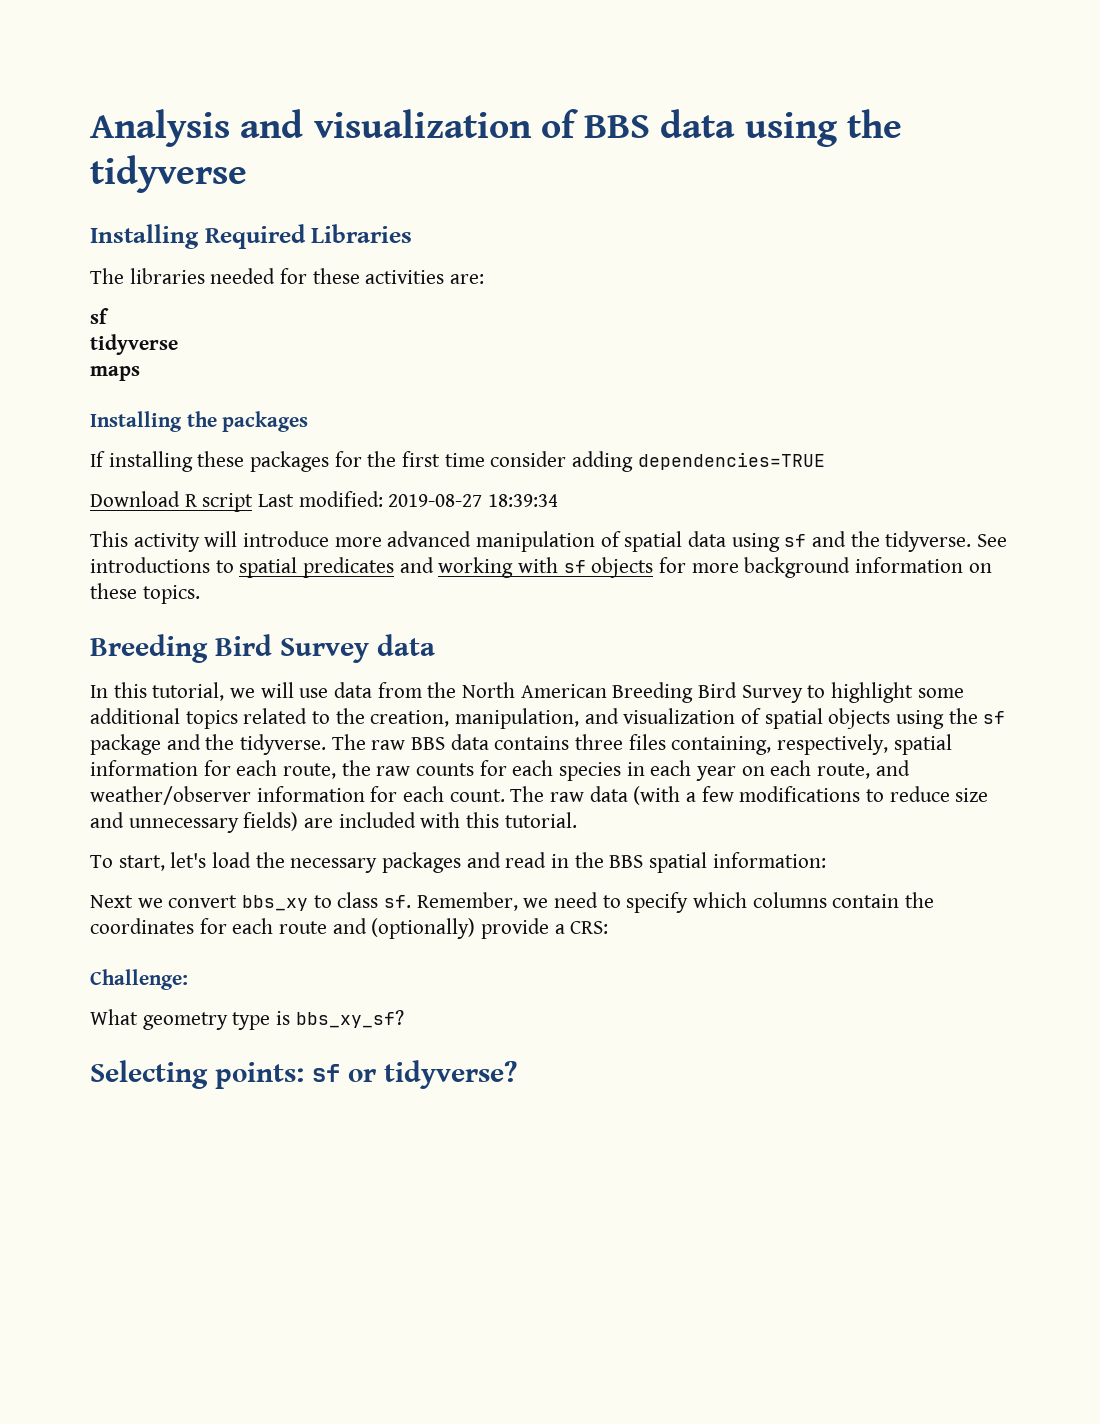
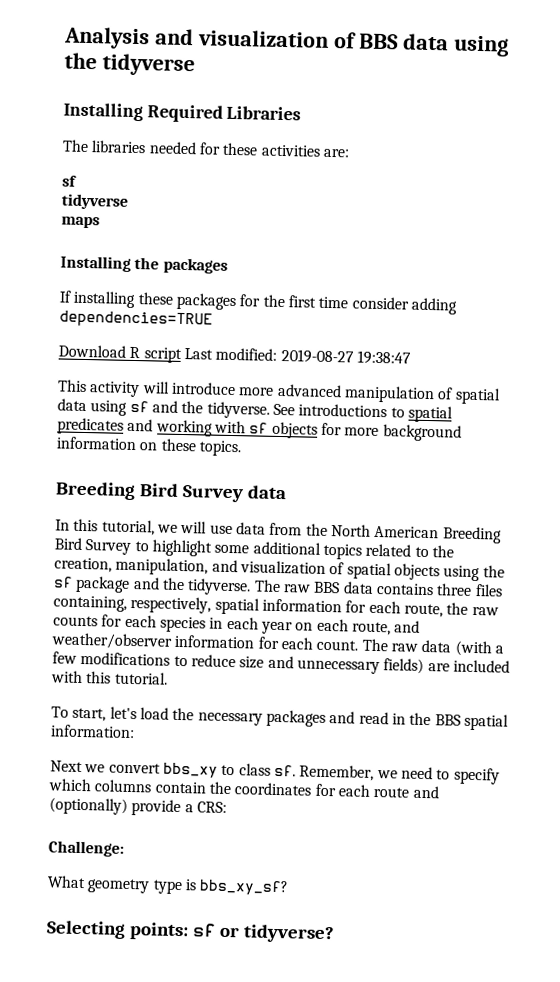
- Download R script Last modified: 2019-08-27 18:39:34
+ Download R script Last modified: 2019-08-27 19:38:47

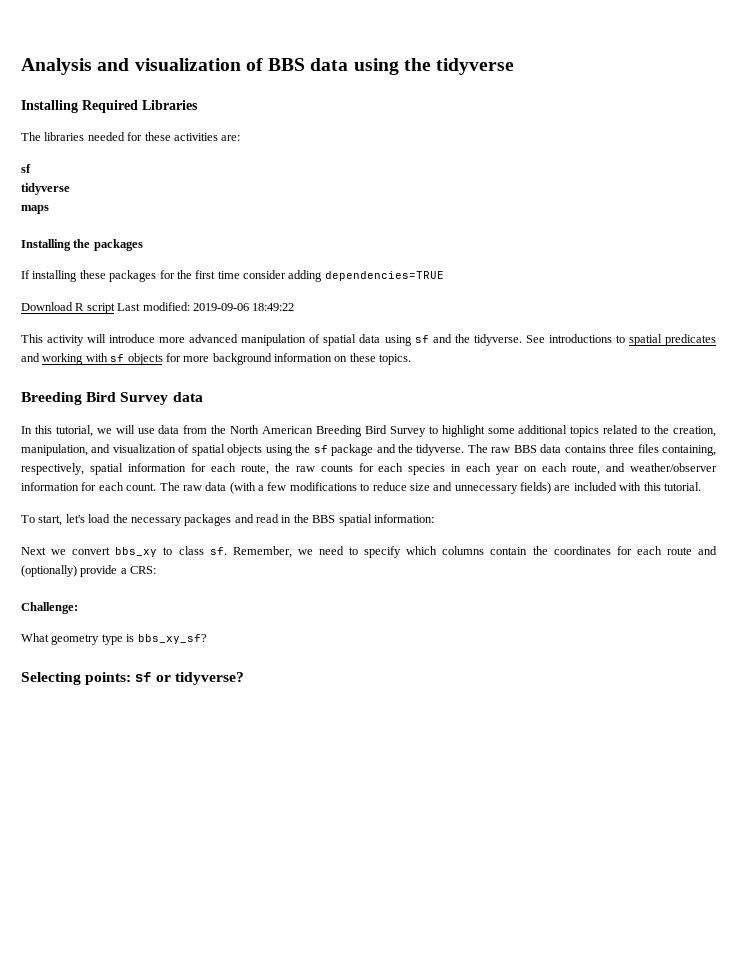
- Download R script Last modified: 2019-08-27 19:38:47
+ Download R script Last modified: 2019-09-06 18:49:22

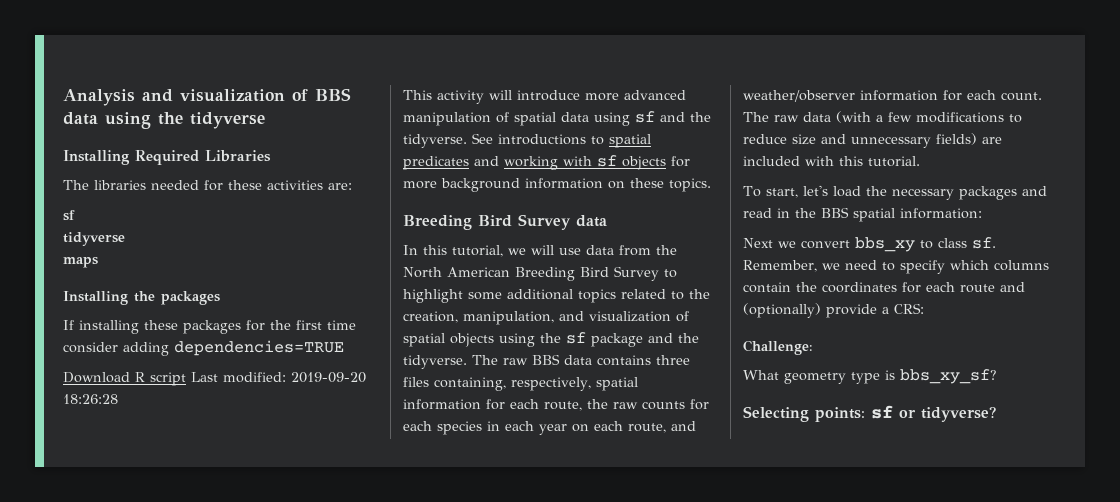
- Download R script Last modified: 2019-09-06 18:49:22
+ Download R script Last modified: 2019-09-20 18:26:28

